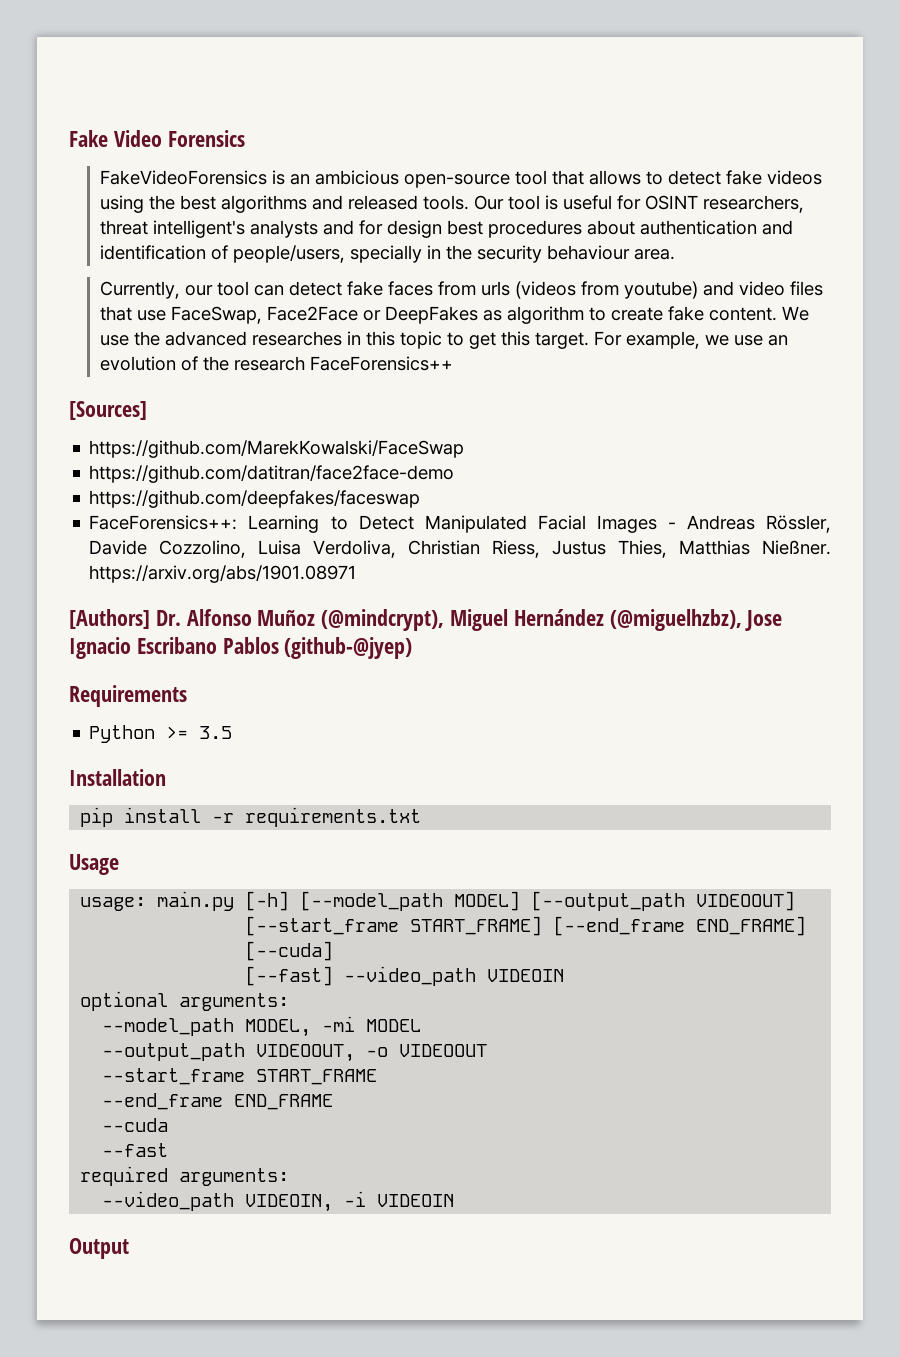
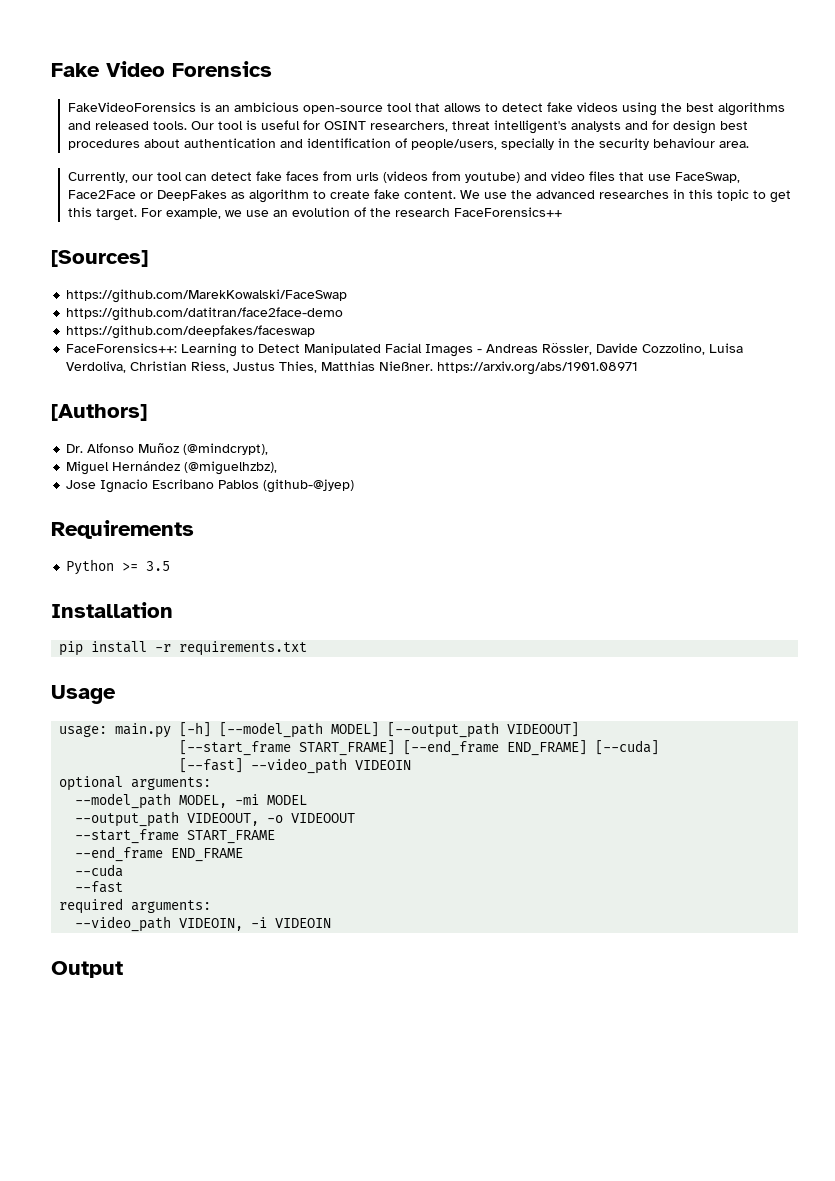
- [Authors] Dr. Alfonso Muñoz (@mindcrypt), Miguel Hernández (@miguelhzbz), Jose Ignacio Escribano Pablos (github-@jyep)
+ [Authors]
+ Dr. Alfonso Muñoz (@mindcrypt),
+ Miguel Hernández (@miguelhzbz),
+ Jose Ignacio Escribano Pablos (github-@jyep)

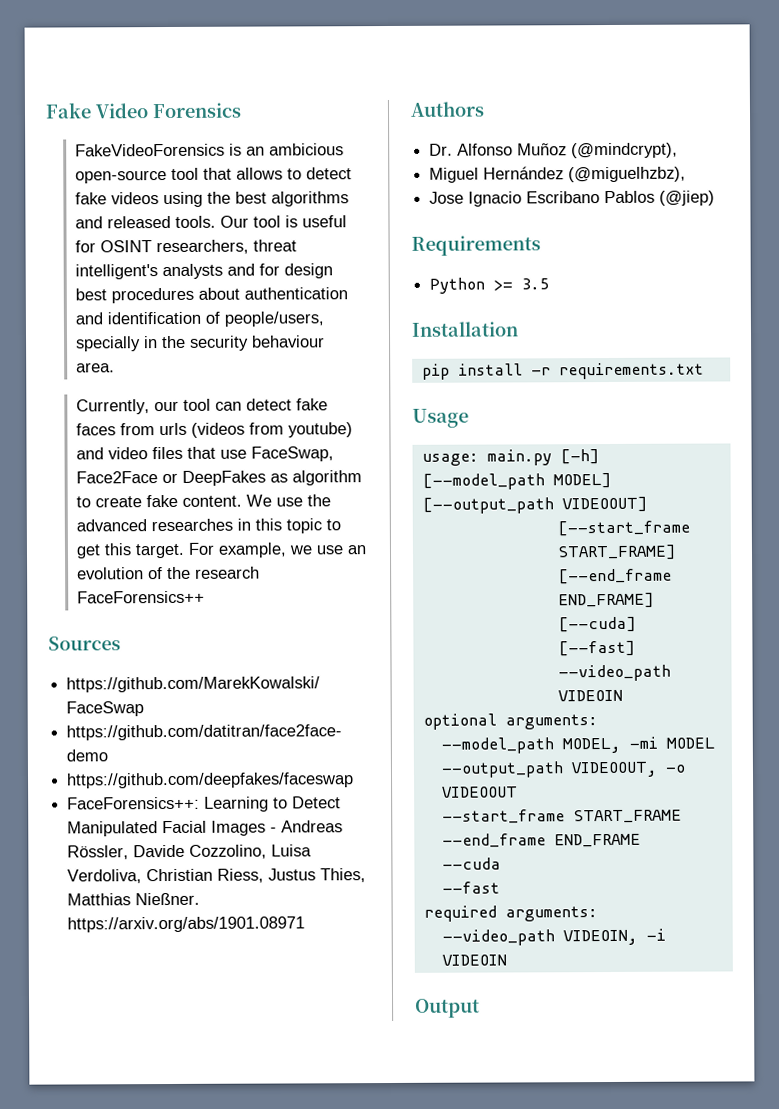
- [Sources]
+ Sources
- [Authors]
+ Authors
- Jose Ignacio Escribano Pablos (github-@jyep)
+ Jose Ignacio Escribano Pablos (@jiep)

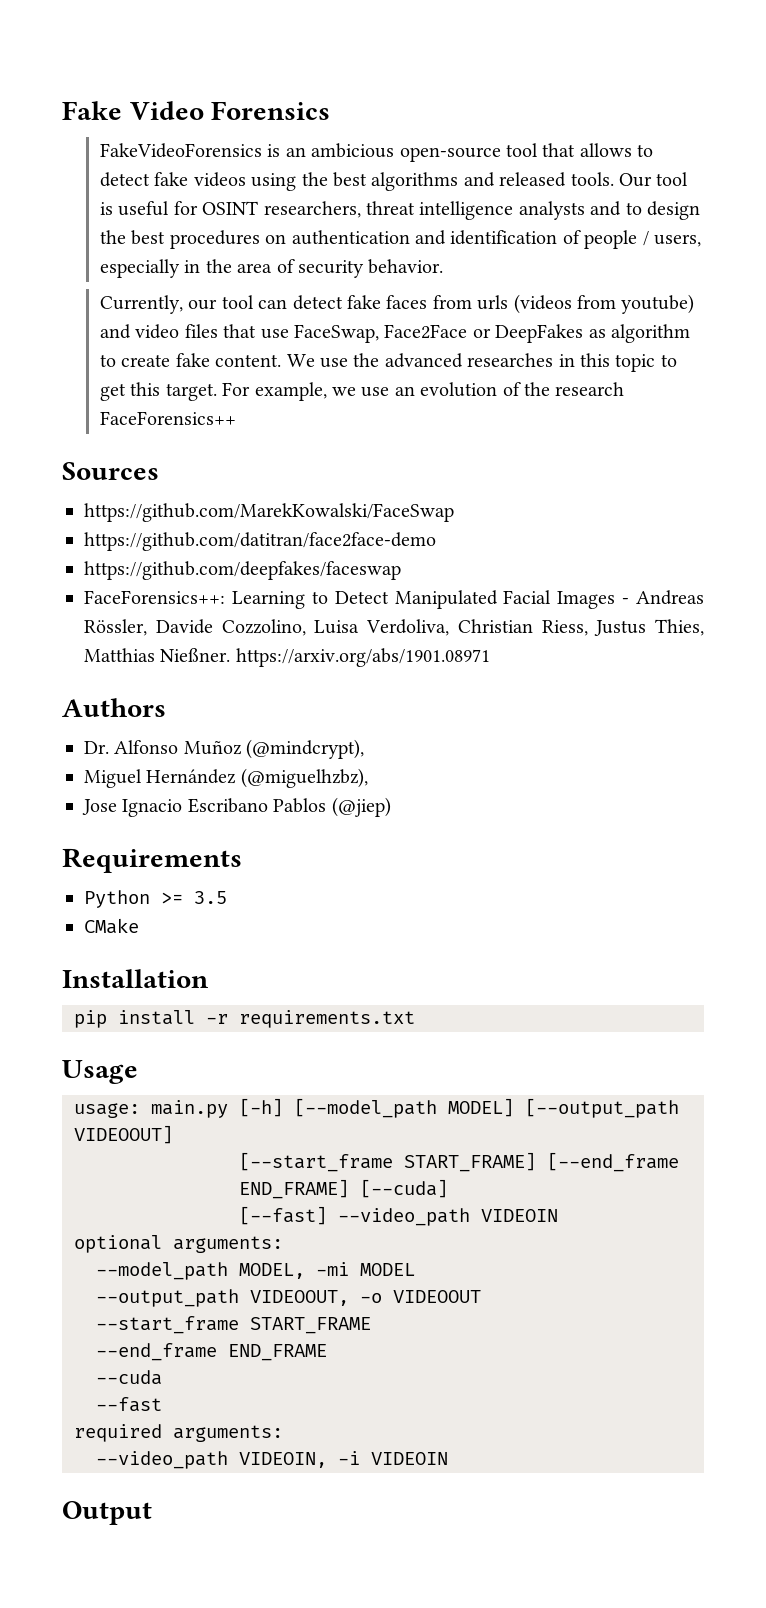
- Our tool is useful for OSINT researchers, threat intelligent's analysts and for design best procedures about authentication and identification of people/users, specially in the security behaviour area.
+ Our tool is useful for OSINT researchers, threat intelligence analysts and to design the best procedures on authentication and identification of people / users, especially in the area of security behavior.
+ CMake

